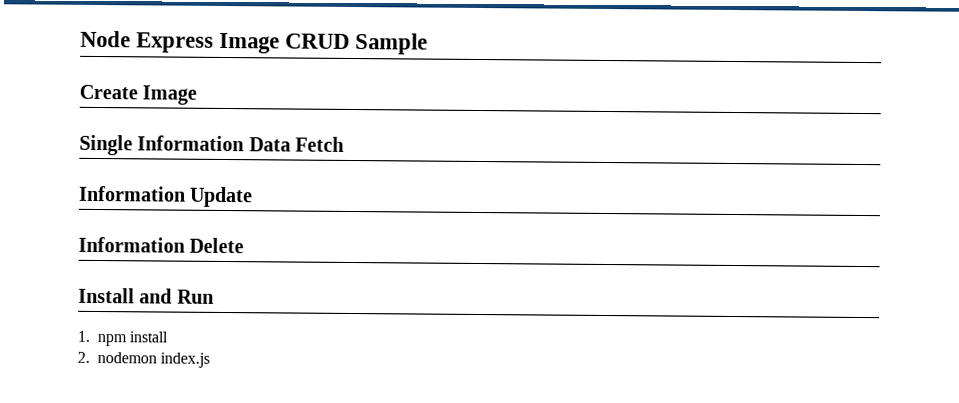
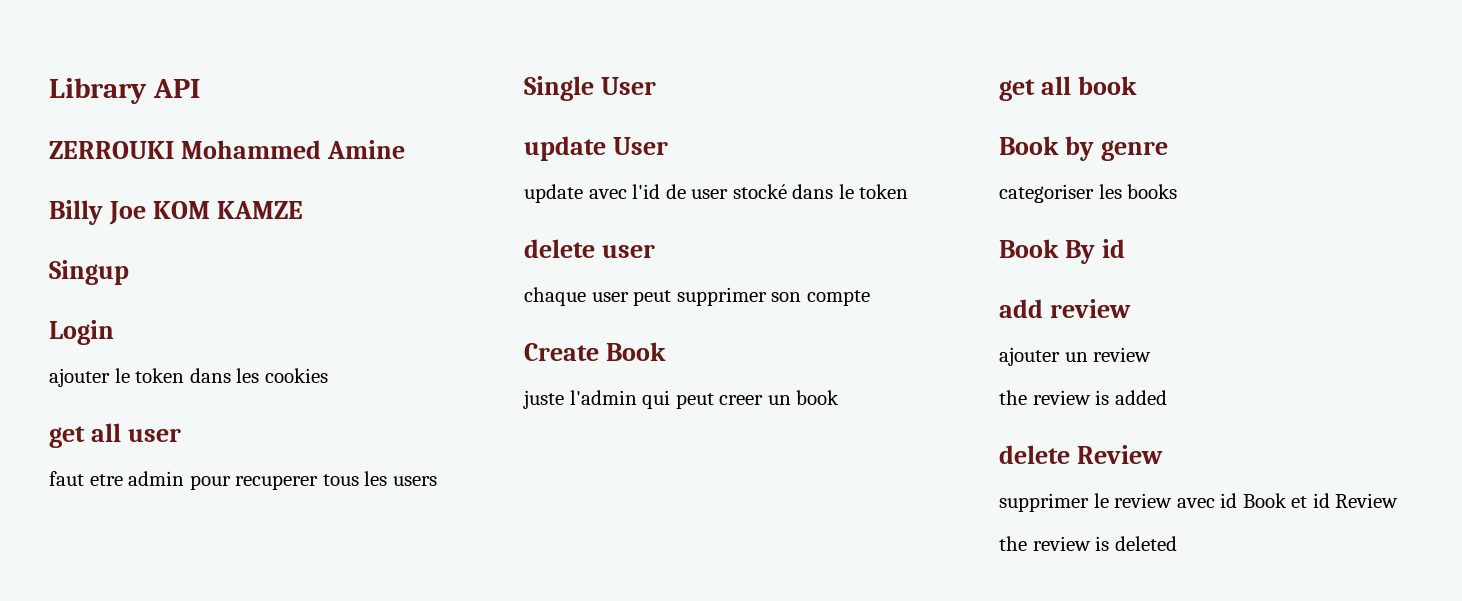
- Node Express Image CRUD Sample
- Create Image
- Single Information Data Fetch
- Information Update
- Information Delete
- Install and Run
- 1. npm install
- 2. nodemon index.js
+ Library API
+ ZERROUKI Mohammed Amine
+ Billy Joe KOM KAMZE
+ Singup
+ Login
+ ajouter le token dans les cookies
+ get all user
+ faut etre admin pour recuperer tous les users
+ Single User
+ update User
+ update avec l'id de user stocké dans le token
+ delete user
+ chaque user peut supprimer son compte
+ Create Book
+ juste l'admin qui peut creer un book
+ get all book
+ Book by genre
+ categoriser les books
+ Book By id
+ add review
+ ajouter un review
+ the review is added
+ delete Review
+ supprimer le review avec id Book et id Review
+ the review is deleted

